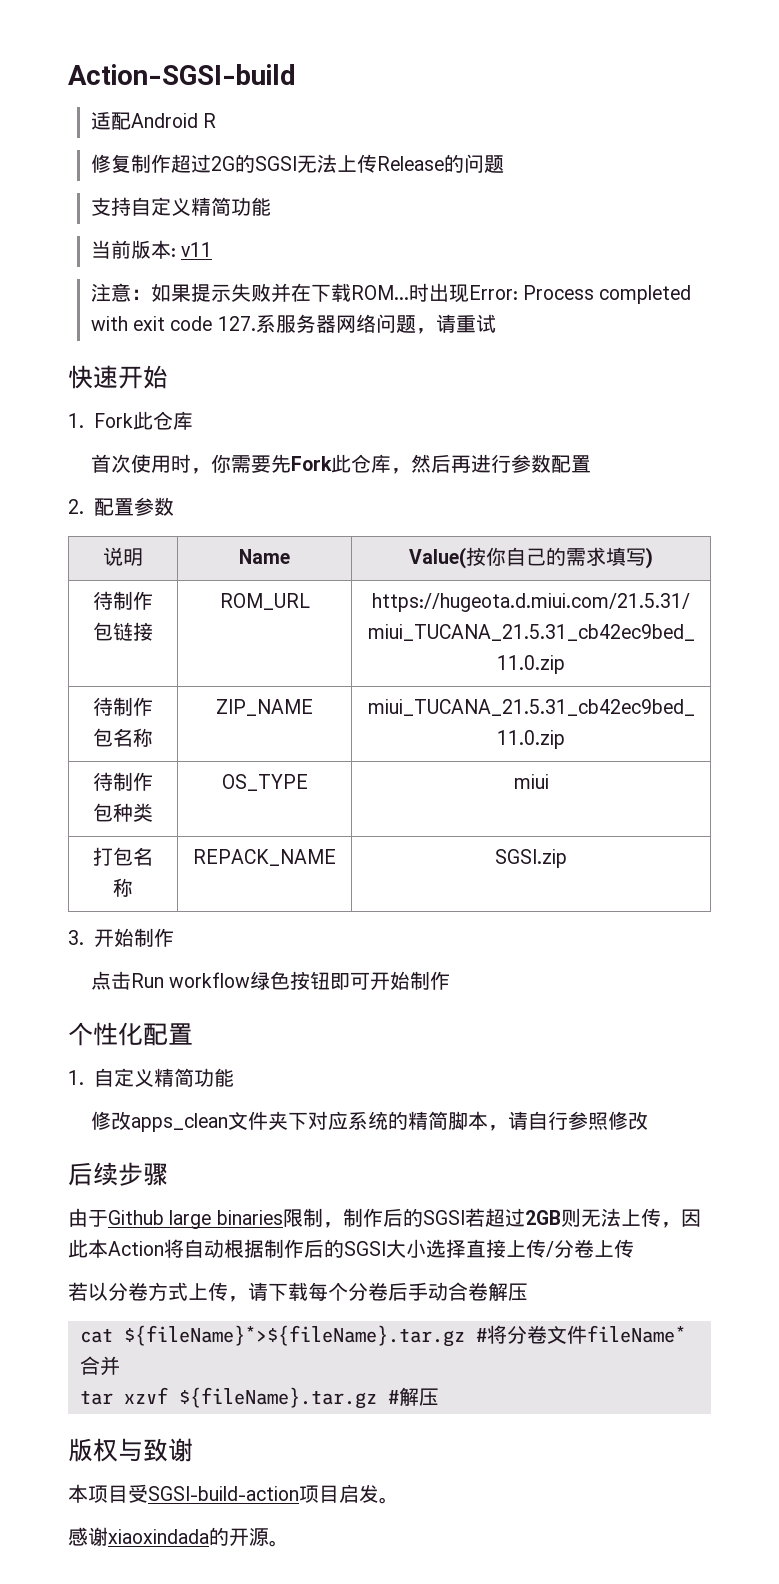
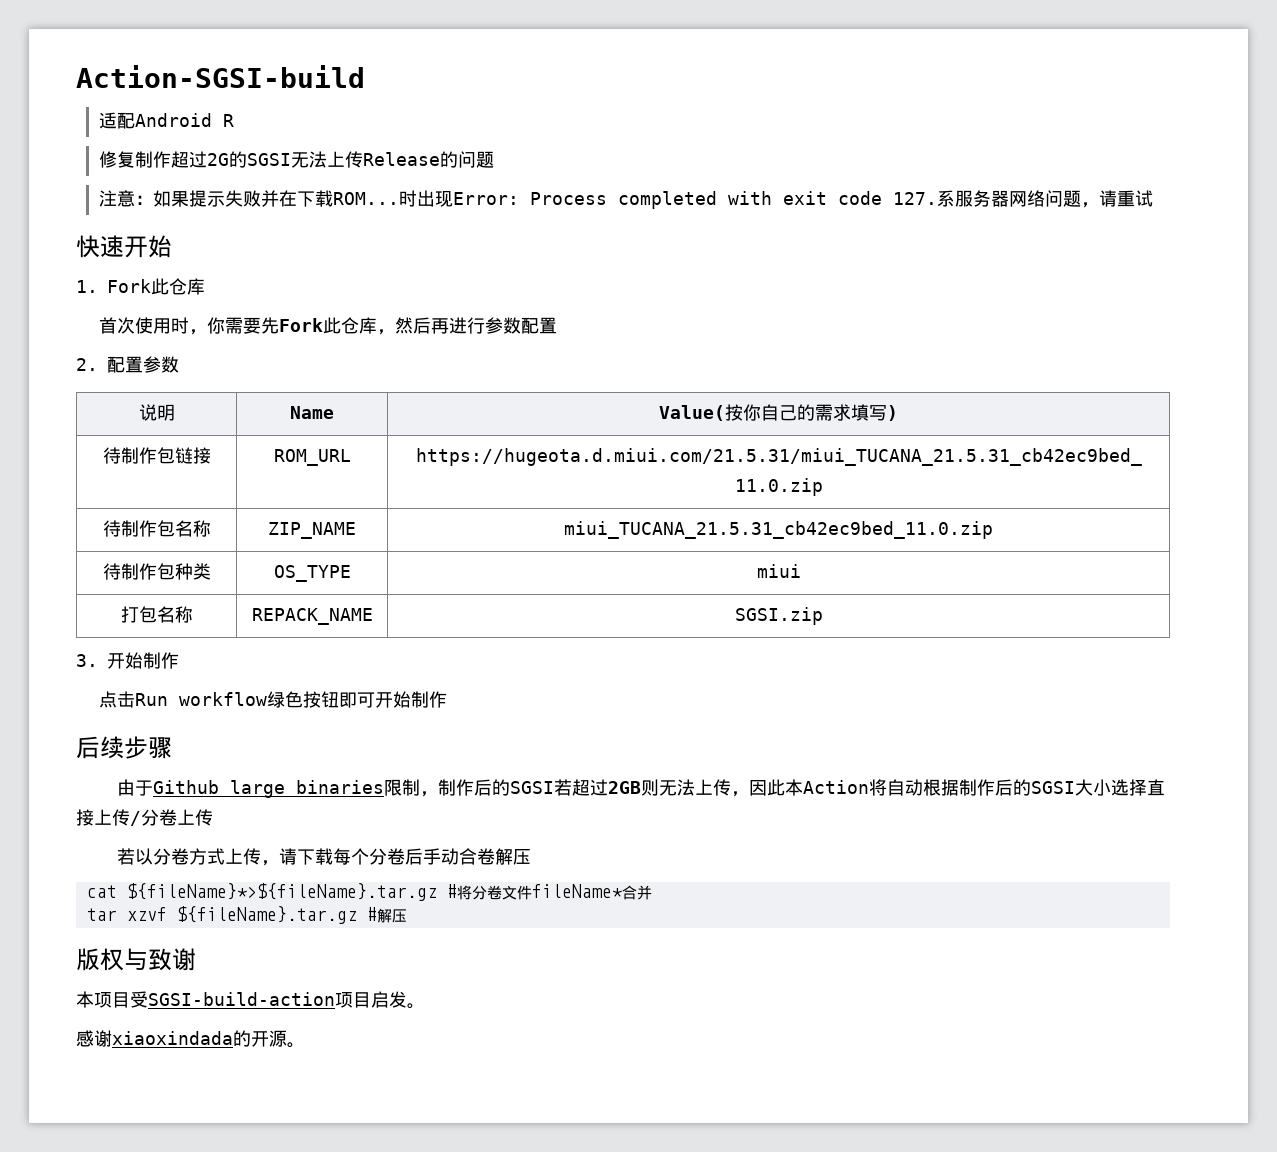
- 支持自定义精简功能
- 当前版本: v11
- 个性化配置
- 1.自定义精简功能
- 修改apps_clean文件夹下对应系统的精简脚本，请自行参照修改

